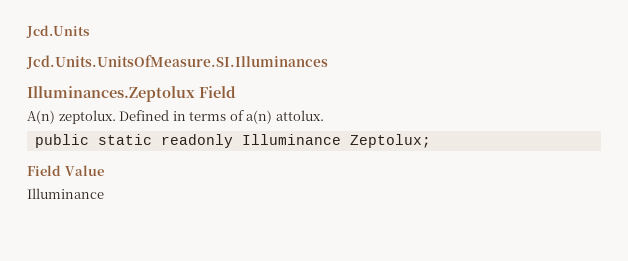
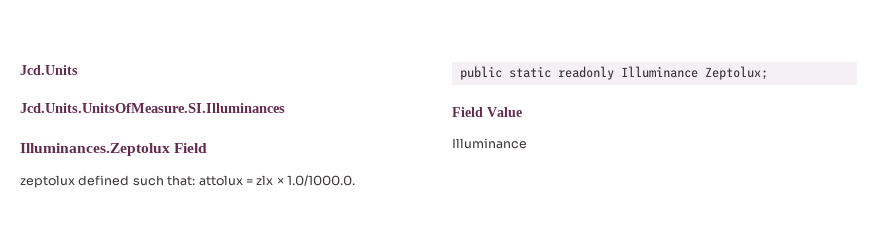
- A(n) zeptolux. Defined in terms of a(n) attolux.
+ zeptolux defined such that: attolux = zlx × 1.0/1000.0.

